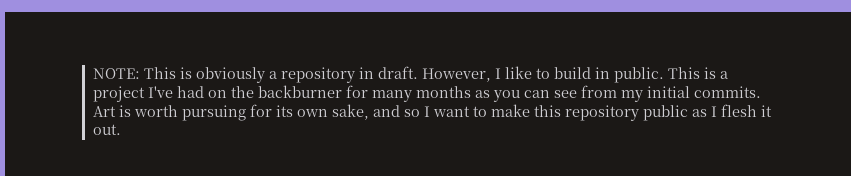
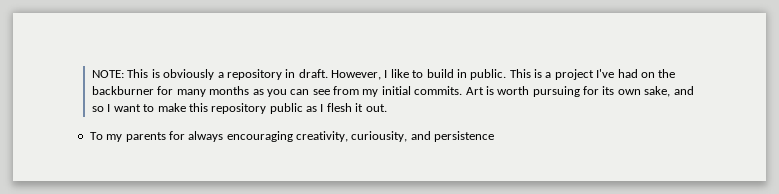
+ To my parents for always encouraging creativity, curiousity, and persistence

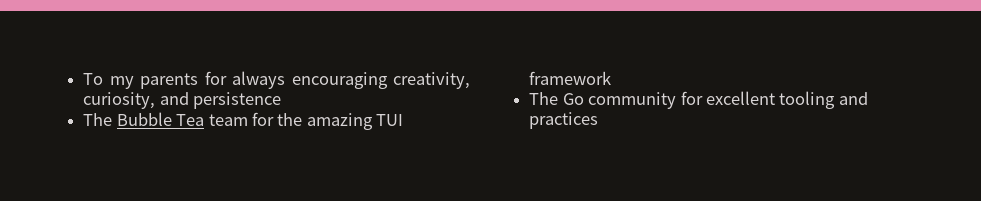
- NOTE: This is obviously a repository in draft. However, I like to build in public. This is a project I've had on the backburner for many months as you can see from my initial commits. Art is worth pursuing for its own sake, and so I want to make this repository public as I flesh it out.
- To my parents for always encouraging creativity, curiousity, and persistence
+ To my parents for always encouraging creativity, curiosity, and persistence
+ The Bubble Tea team for the amazing TUI framework
+ The Go community for excellent tooling and practices

